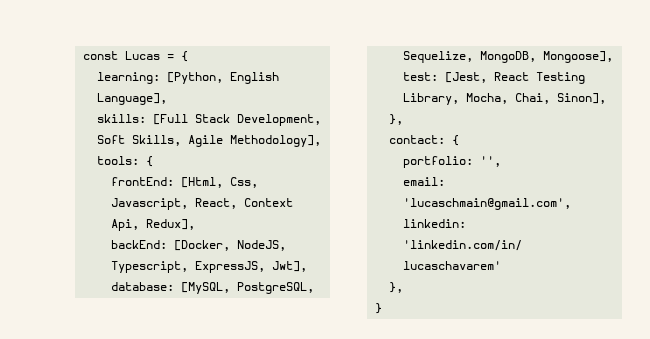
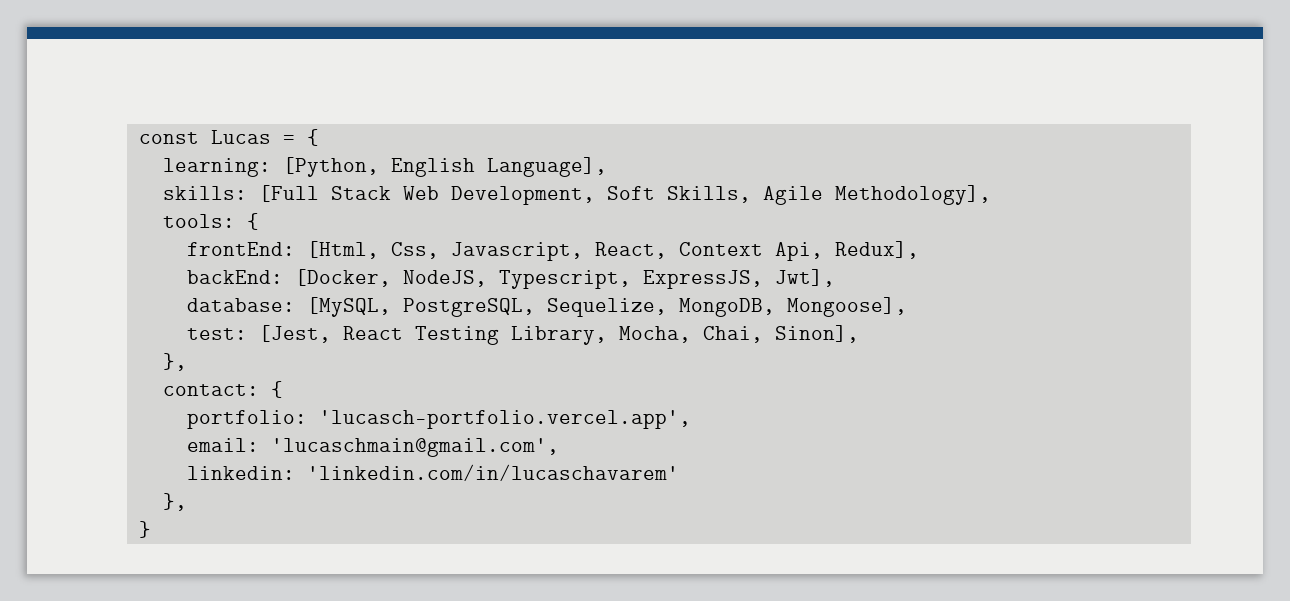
- skills: [Full Stack Development, Soft Skills, Agile Methodology],
+ skills: [Full Stack Web Development, Soft Skills, Agile Methodology],
- portfolio: '',
+ portfolio: 'lucasch-portfolio.vercel.app',

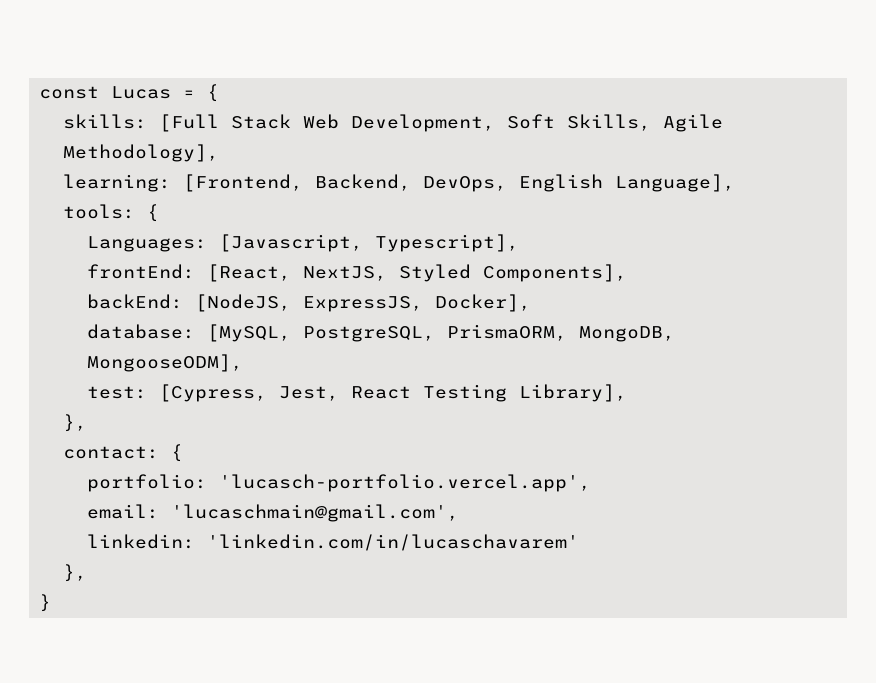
- learning: [Python, English Language],
+ learning: [Frontend, Backend, DevOps, English Language],
  tools: {
- frontEnd: [Html, Css, Javascript, React, Context Api, Redux],
- backEnd: [Docker, NodeJS, Typescript, ExpressJS, Jwt],
- database: [MySQL, PostgreSQL, Sequelize, MongoDB, Mongoose],
- test: [Jest, React Testing Library, Mocha, Chai, Sinon],
+ Languages: [Javascript, Typescript],
+ frontEnd: [React, NextJS, Styled Components],
+ backEnd: [NodeJS, ExpressJS, Docker],
+ database: [MySQL, PostgreSQL, PrismaORM, MongoDB, MongooseODM],
+ test: [Cypress, Jest, React Testing Library],

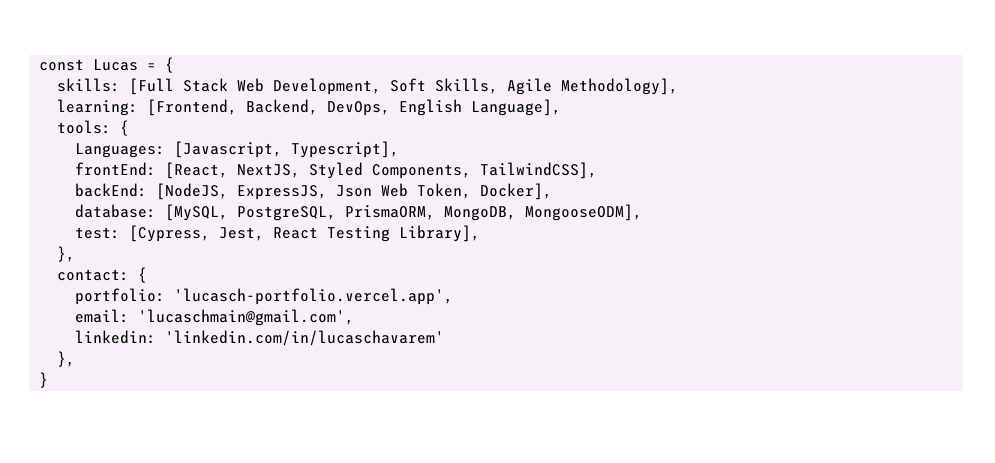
- frontEnd: [React, NextJS, Styled Components],
+ frontEnd: [React, NextJS, Styled Components, TailwindCSS],
- backEnd: [NodeJS, ExpressJS, Docker],
+ backEnd: [NodeJS, ExpressJS, Json Web Token, Docker],

